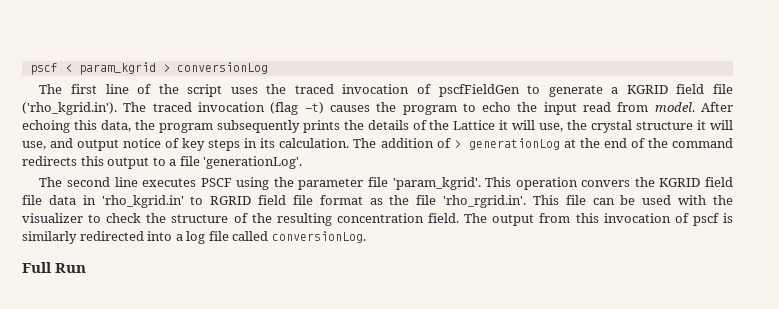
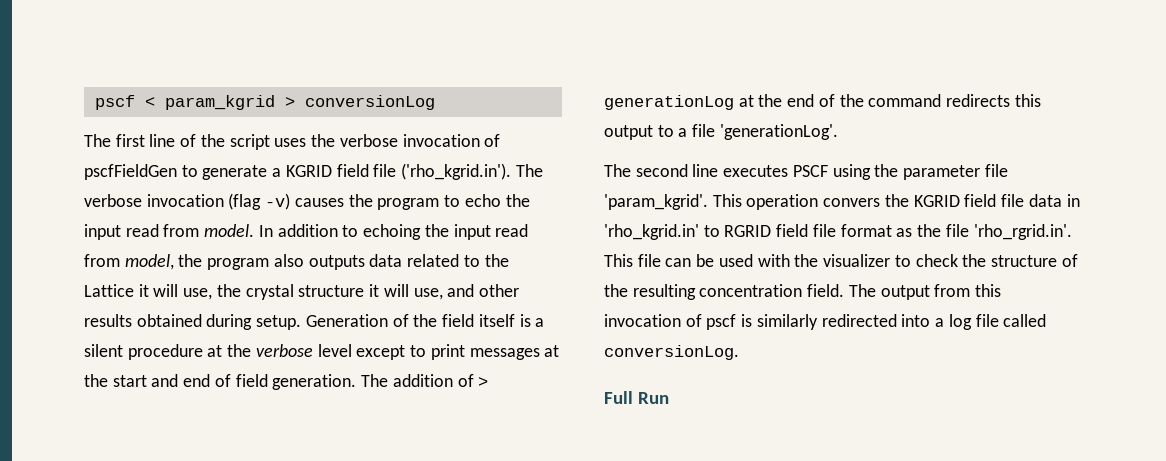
- The first line of the script uses the traced invocation of pscfFieldGen to generate a KGRID field file ('rho_kgrid.in'). The traced invocation (flag -t) causes the program to echo the input read from model.
+ The first line of the script uses the verbose invocation of pscfFieldGen to generate a KGRID field file ('rho_kgrid.in'). The verbose invocation (flag -v) causes the program to echo the input read from model.
- After echoing this data, the program subsequently prints the details of the Lattice it will use, the crystal structure it will use, and output notice of key steps in its calculation.
+ In addition to echoing the input read from model, the program also outputs data related to the Lattice it will use, the crystal structure it will use, and other results obtained during setup. Generation of the field itself is a silent procedure at the verbose level except to print messages at the start and end of field generation.

